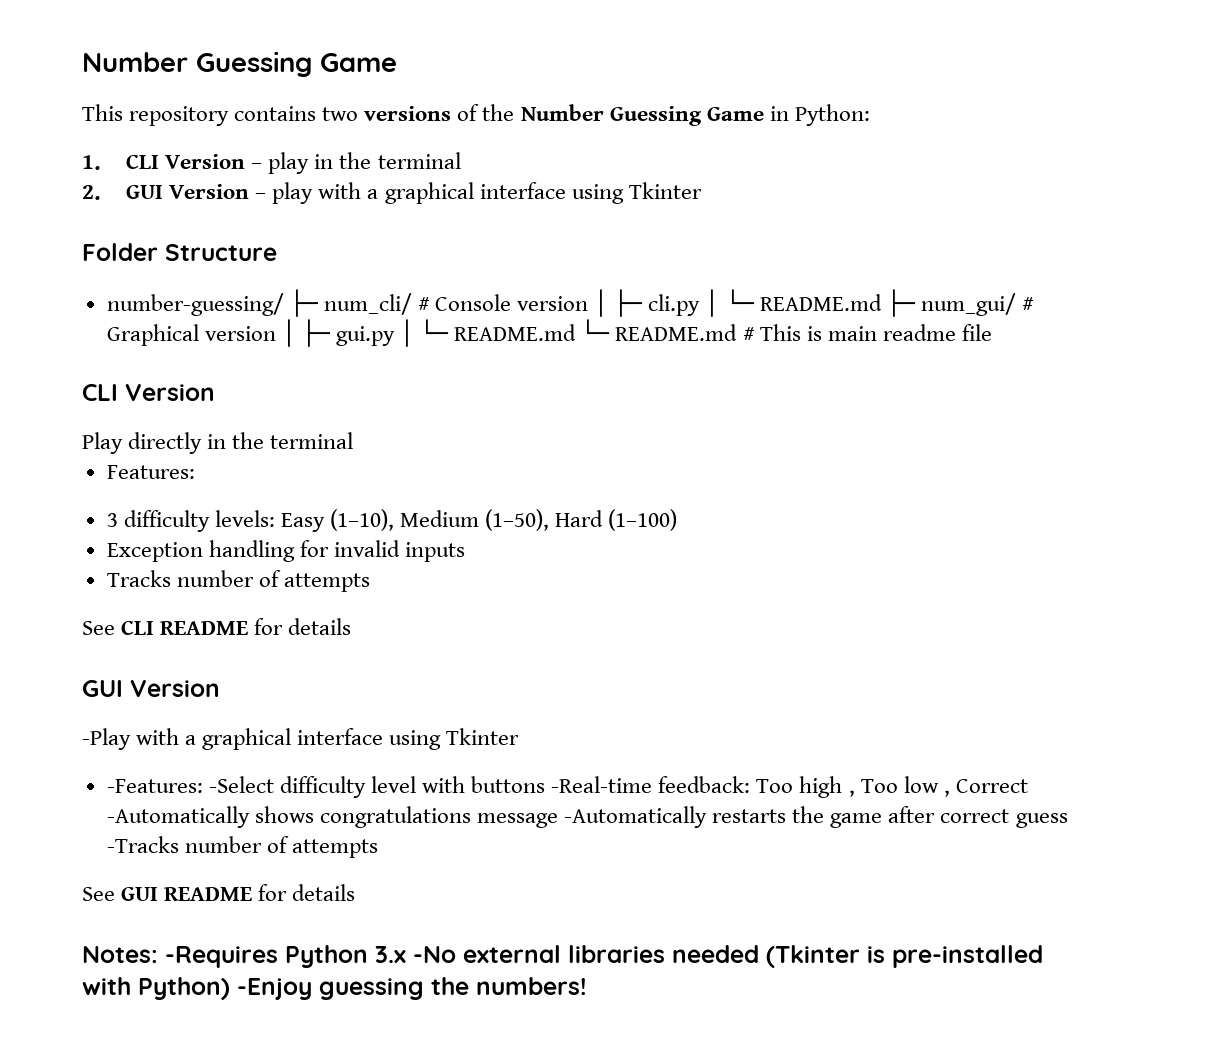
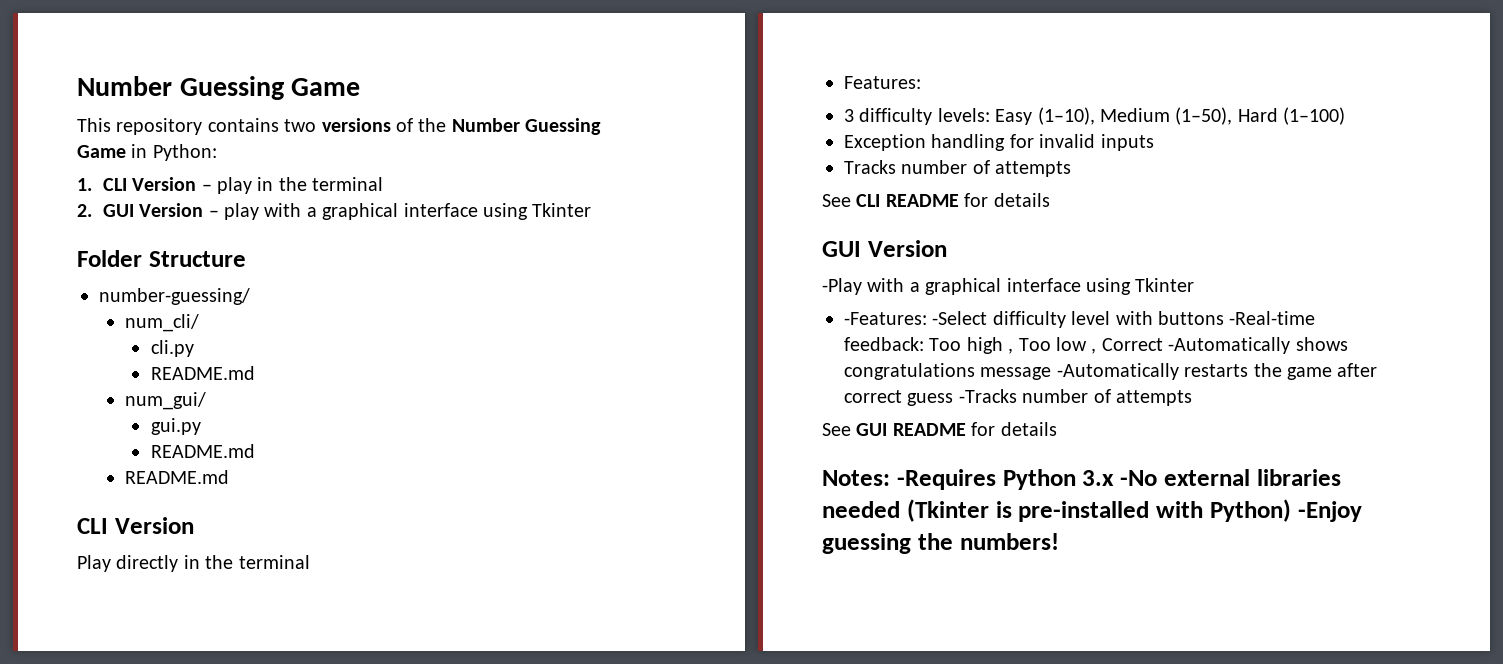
- number-guessing/ ├─ num_cli/ # Console version │ ├─ cli.py │ └─ README.md ├─ num_gui/ # Graphical version │ ├─ gui.py │ └─ README.md └─ README.md # This is main readme file
+ number-guessing/
+ num_cli/
+ cli.py
+ README.md
+ num_gui/
+ gui.py
+ README.md
+ README.md

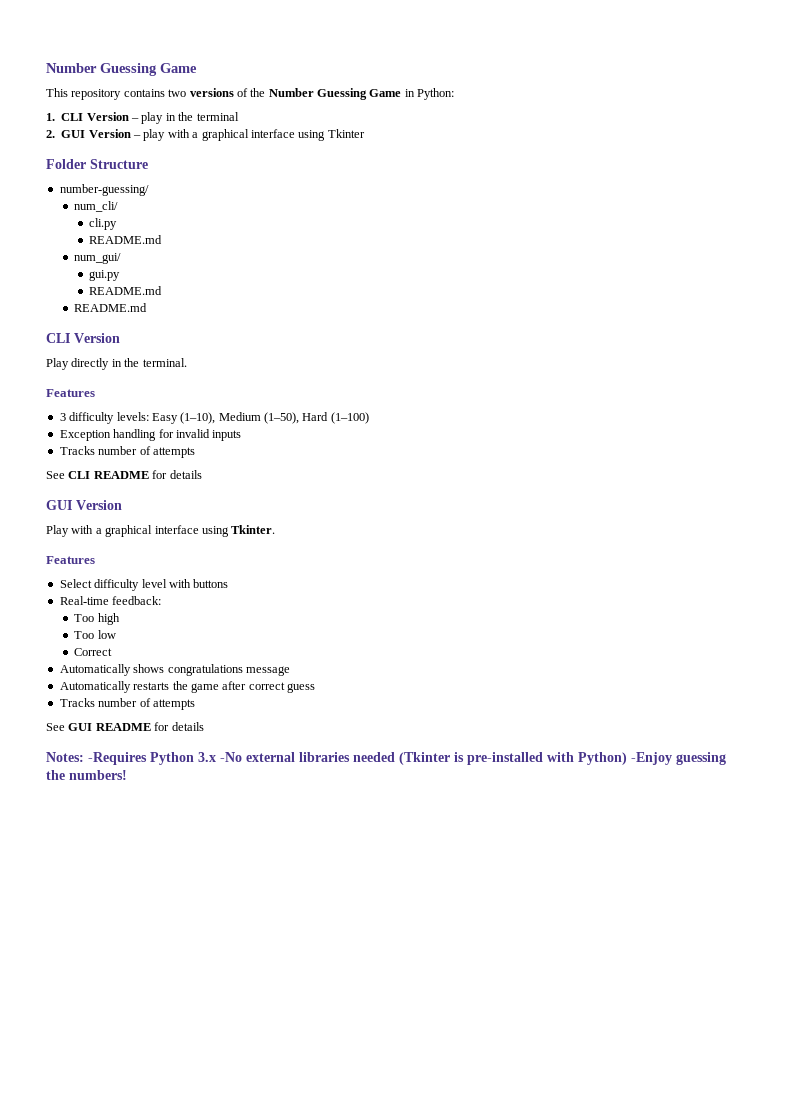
- Play directly in the terminal
- Features:
+ Play directly in the terminal.
+ Features
- -Play with a graphical interface using Tkinter
- -Features: -Select difficulty level with buttons -Real-time feedback: Too high , Too low , Correct -Automatically shows congratulations message -Automatically restarts the game after correct guess -Tracks number of attempts
+ Play with a graphical interface using Tkinter.
+ Features
+ Select difficulty level with buttons
+ Real-time feedback:
+ Too high
+ Too low
+ Correct
+ Automatically shows congratulations message
+ Automatically restarts the game after correct guess
+ Tracks number of attempts

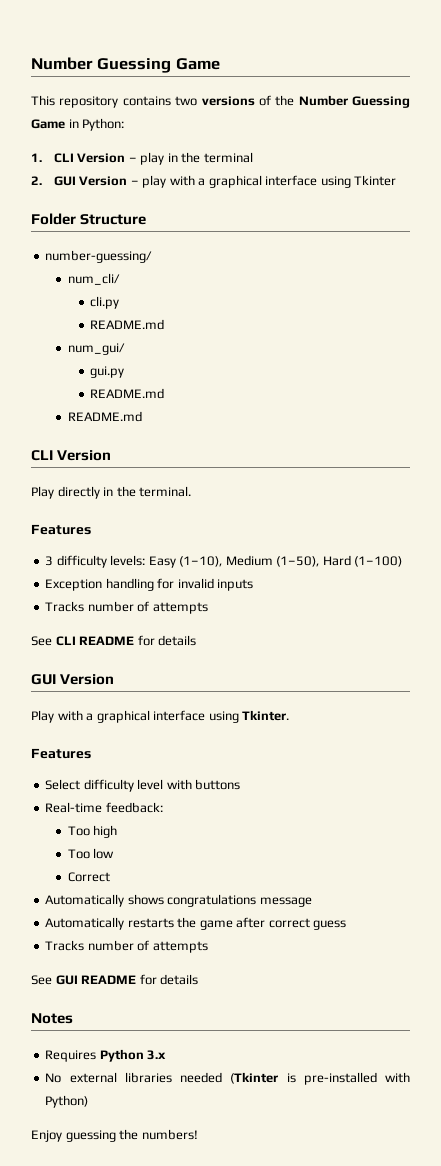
- Notes: -Requires Python 3.x -No external libraries needed (Tkinter is pre-installed with Python) -Enjoy guessing the numbers!
+ Notes
+ Requires Python 3.x
+ No external libraries needed (Tkinter is pre-installed with Python)
+ Enjoy guessing the numbers!

